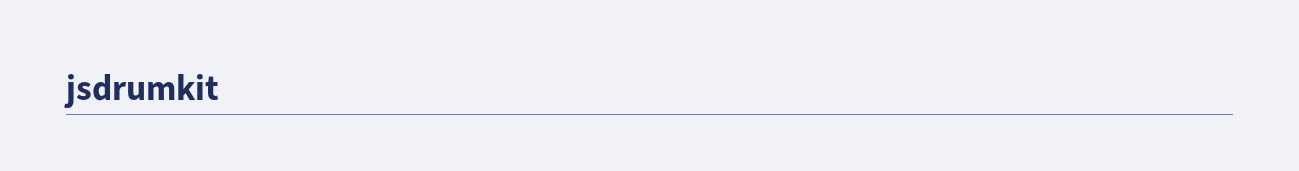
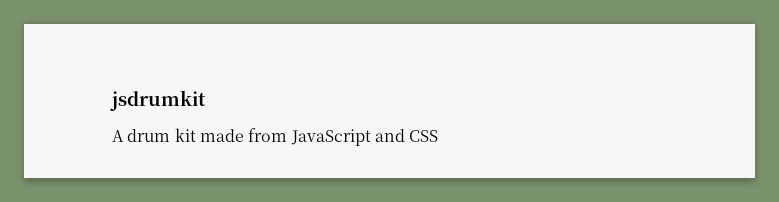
+ A drum kit made from JavaScript and CSS

